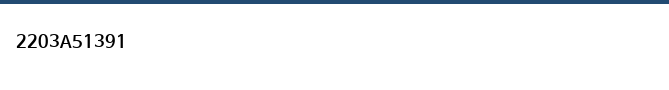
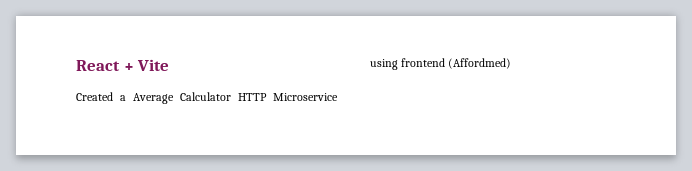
- 2203A51391
+ React + Vite
+ Created a Average Calculator HTTP Microservice using frontend (Affordmed)

